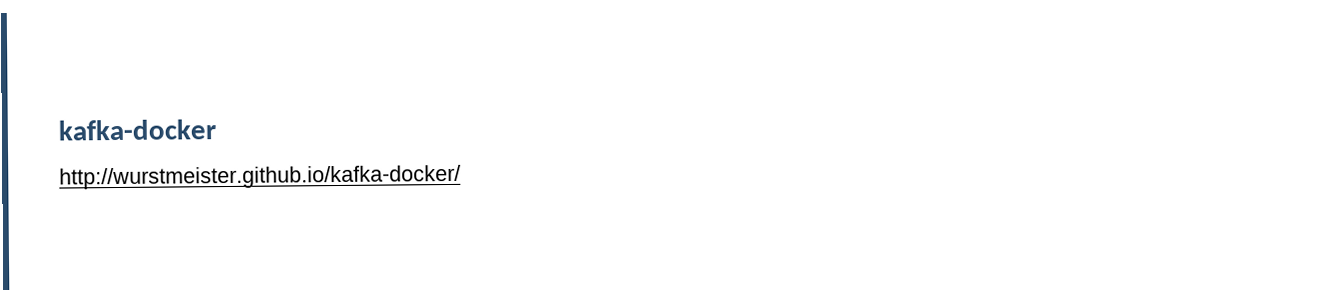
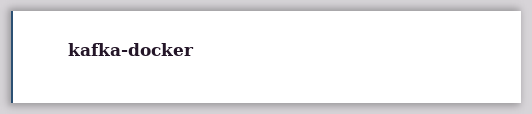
- http://wurstmeister.github.io/kafka-docker/

